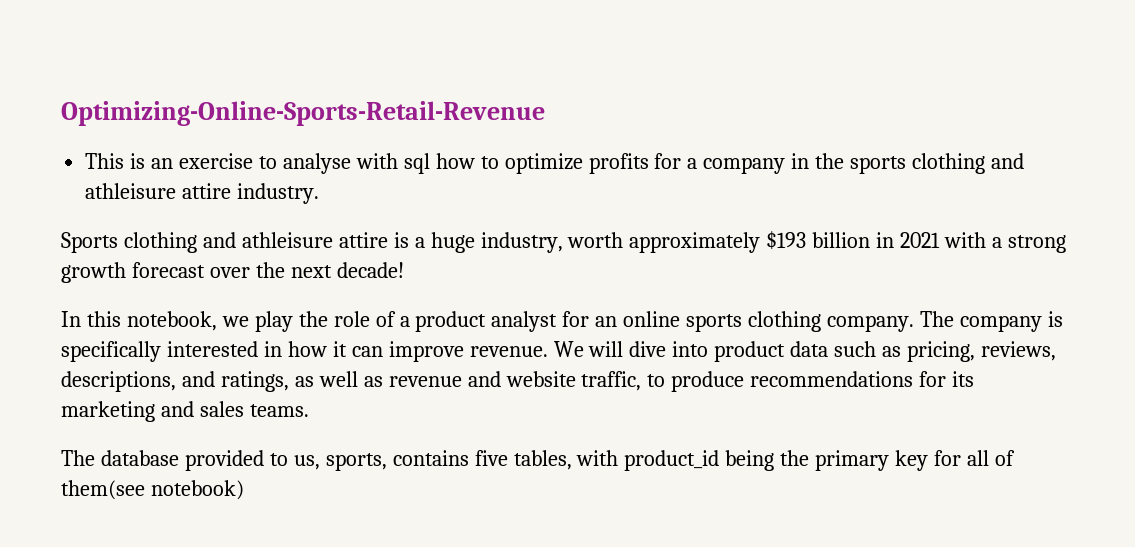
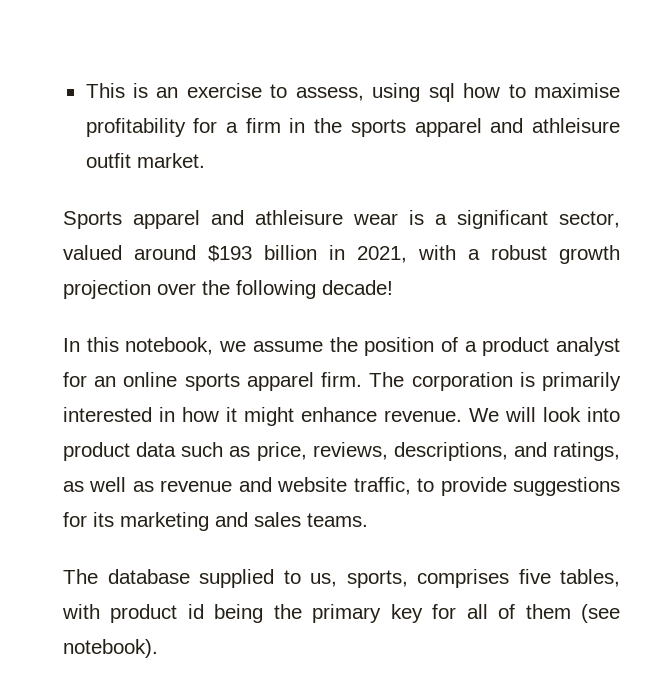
- Optimizing-Online-Sports-Retail-Revenue
- This is an exercise to analyse with sql how to optimize profits for a company in the sports clothing and athleisure attire industry.
+ This is an exercise to assess, using sql how to maximise profitability for a firm in the sports apparel and athleisure outfit market.
- Sports clothing and athleisure attire is a huge industry, worth approximately $193 billion in 2021 with a strong growth forecast over the next decade!
+ Sports apparel and athleisure wear is a significant sector, valued around $193 billion in 2021, with a robust growth projection over the following decade!
- In this notebook, we play the role of a product analyst for an online sports clothing company. The company is specifically interested in how it can improve revenue.
+ In this notebook, we assume the position of a product analyst for an online sports apparel firm. The corporation is primarily interested in how it might enhance revenue.
- We will dive into product data such as pricing, reviews, descriptions, and ratings, as well as revenue and website traffic, to produce recommendations for its marketing and sales teams.
+ We will look into product data such as price, reviews, descriptions, and ratings, as well as revenue and website traffic, to provide suggestions for its marketing and sales teams.
- The database provided to us, sports, contains five tables, with product_id being the primary key for all of them(see notebook)
+ The database supplied to us, sports, comprises five tables, with product id being the primary key for all of them (see notebook).

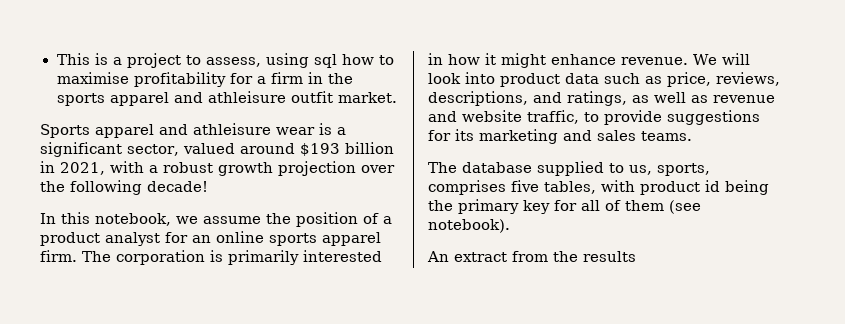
- This is an exercise to assess, using sql how to maximise profitability for a firm in the sports apparel and athleisure outfit market.
+ This is a project to assess, using sql how to maximise profitability for a firm in the sports apparel and athleisure outfit market.
+ An extract from the results

